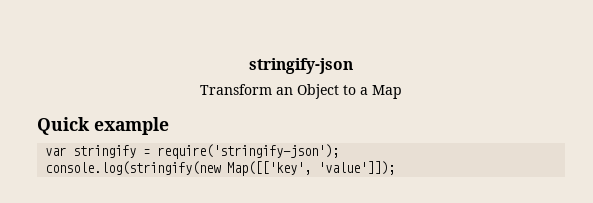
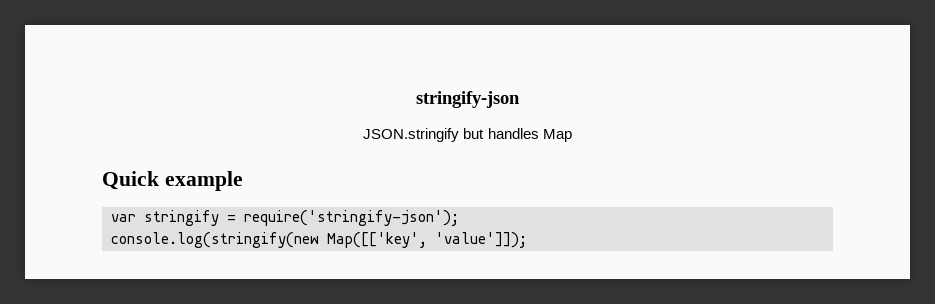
- Transform an Object to a Map
+ JSON.stringify but handles Map

